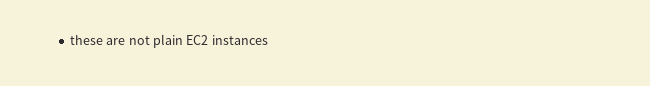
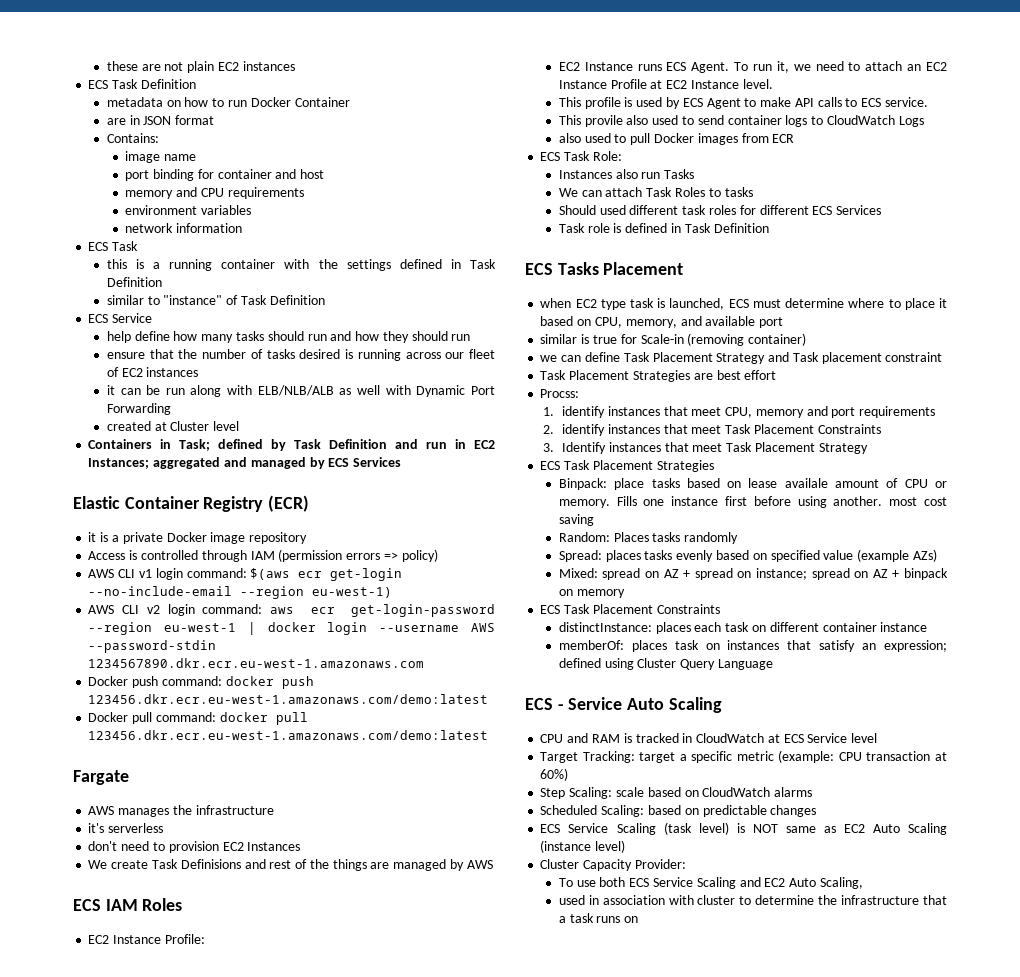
+ ECS Task Definition
+ metadata on how to run Docker Container
+ are in JSON format
+ Contains:
+ image name
+ port binding for container and host
+ memory and CPU requirements
+ environment variables
+ network information
+ ECS Task
+ this is a running container with the settings defined in Task Definition
+ similar to "instance" of Task Definition
+ ECS Service
+ help define how many tasks should run and how they should run
+ ensure that the number of tasks desired is running across our fleet of EC2 instances
+ it can be run along with ELB/NLB/ALB as well with Dynamic Port Forwarding
+ created at Cluster level
+ Containers in Task; defined by Task Definition and run in EC2 Instances; aggregated and managed by ECS Services
+ Elastic Container Registry (ECR)
+ it is a private Docker image repository
+ Access is controlled through IAM (permission errors => policy)
+ AWS CLI v1 login command: $(aws ecr get-login --no-include-email --region eu-west-1)
+ AWS CLI v2 login command: aws ecr get-login-password --region eu-west-1 | docker login --username AWS --password-stdin 1234567890.dkr.ecr.eu-west-1.amazonaws.com
+ Docker push command: docker push 123456.dkr.ecr.eu-west-1.amazonaws.com/demo:latest
+ Docker pull command: docker pull 123456.dkr.ecr.eu-west-1.amazonaws.com/demo:latest
+ Fargate
+ AWS manages the infrastructure
+ it's serverless
+ don't need to provision EC2 Instances
+ We create Task Definisions and rest of the things are managed by AWS
+ ECS IAM Roles
+ EC2 Instance Profile:
+ EC2 Instance runs ECS Agent. To run it, we need to attach an EC2 Instance Profile at EC2 Instance level.
+ This profile is used by ECS Agent to make API calls to ECS service.
+ This provile also used to send container logs to CloudWatch Logs
+ also used to pull Docker images from ECR
+ ECS Task Role:
+ Instances also run Tasks
+ We can attach Task Roles to tasks
+ Should used different task roles for different ECS Services
+ Task role is defined in Task Definition
+ ECS Tasks Placement
+ when EC2 type task is launched, ECS must determine where to place it based on CPU, memory, and available port
+ similar is true for Scale-in (removing container)
+ we can define Task Placement Strategy and Task placement constraint
+ Task Placement Strategies are best effort
+ Procss:
+ 1. identify instances that meet CPU, memory and port requirements
+ 2. identify instances that meet Task Placement Constraints
+ 3. Identify instances that meet Task Placement Strategy
+ ECS Task Placement Strategies
+ Binpack: place tasks based on lease availale amount of CPU or memory. Fills one instance first before using another. most cost saving
+ Random: Places tasks randomly
+ Spread: places tasks evenly based on specified value (example AZs)
+ Mixed: spread on AZ + spread on instance; spread on AZ + binpack on memory
+ ECS Task Placement Constraints
+ distinctInstance: places each task on different container instance
+ memberOf: places task on instances that satisfy an expression; defined using Cluster Query Language
+ ECS - Service Auto Scaling
+ CPU and RAM is tracked in CloudWatch at ECS Service level
+ Target Tracking: target a specific metric (example: CPU transaction at 60%)
+ Step Scaling: scale based on CloudWatch alarms
+ Scheduled Scaling: based on predictable changes
+ ECS Service Scaling (task level) is NOT same as EC2 Auto Scaling (instance level)
+ Cluster Capacity Provider:
+ To use both ECS Service Scaling and EC2 Auto Scaling,
+ used in association with cluster to determine the infrastructure that a task runs on

